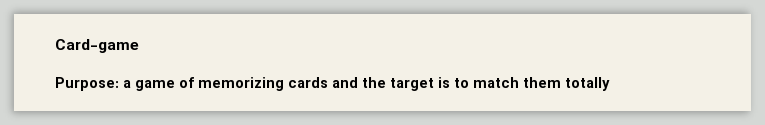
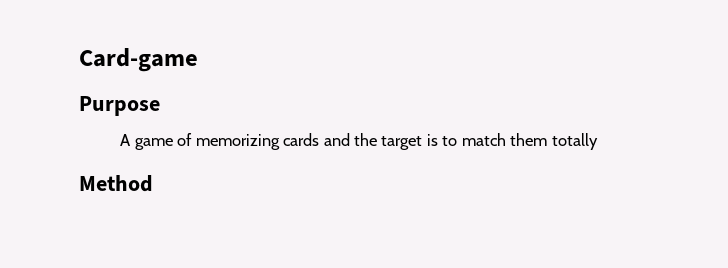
- Purpose: a game of memorizing cards and the target is to match them totally
+ Purpose
+ A game of memorizing cards and the target is to match them totally
+ Method

